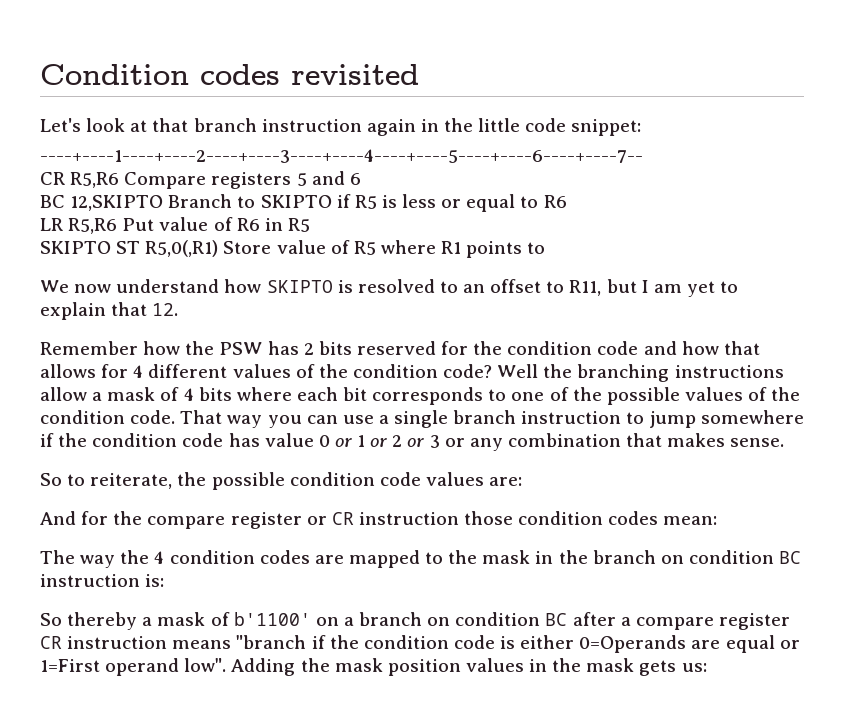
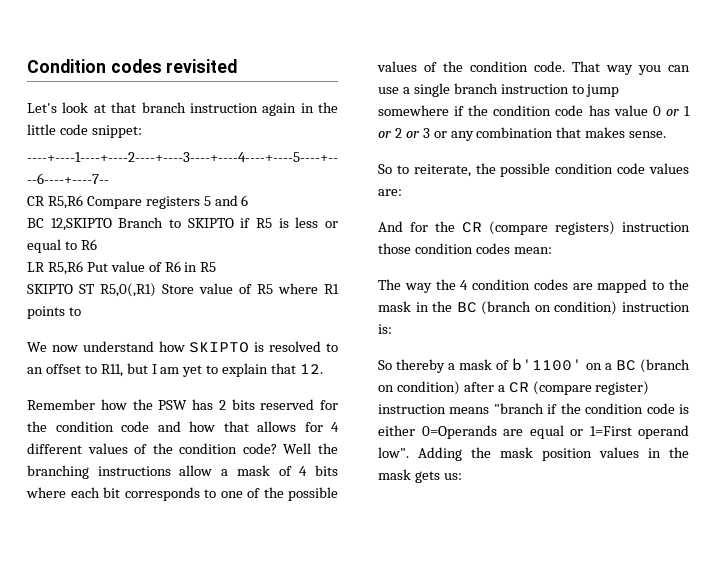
- And for the compare register or CR instruction those condition codes mean:
+ And for the CR (compare registers) instruction those condition codes mean:
- The way the 4 condition codes are mapped to the mask in the branch on condition BC instruction is:
+ The way the 4 condition codes are mapped to the mask in the BC (branch on condition) instruction is:
- So thereby a mask of b'1100' on a branch on condition BC after a compare register CR instruction means "branch if the condition code is either 0=Operands are equal or 1=First operand low".
+ So thereby a mask of b'1100' on a BC (branch on condition) after a CR (compare register) instruction means "branch if the condition code is either 0=Operands are equal or 1=First operand low".

